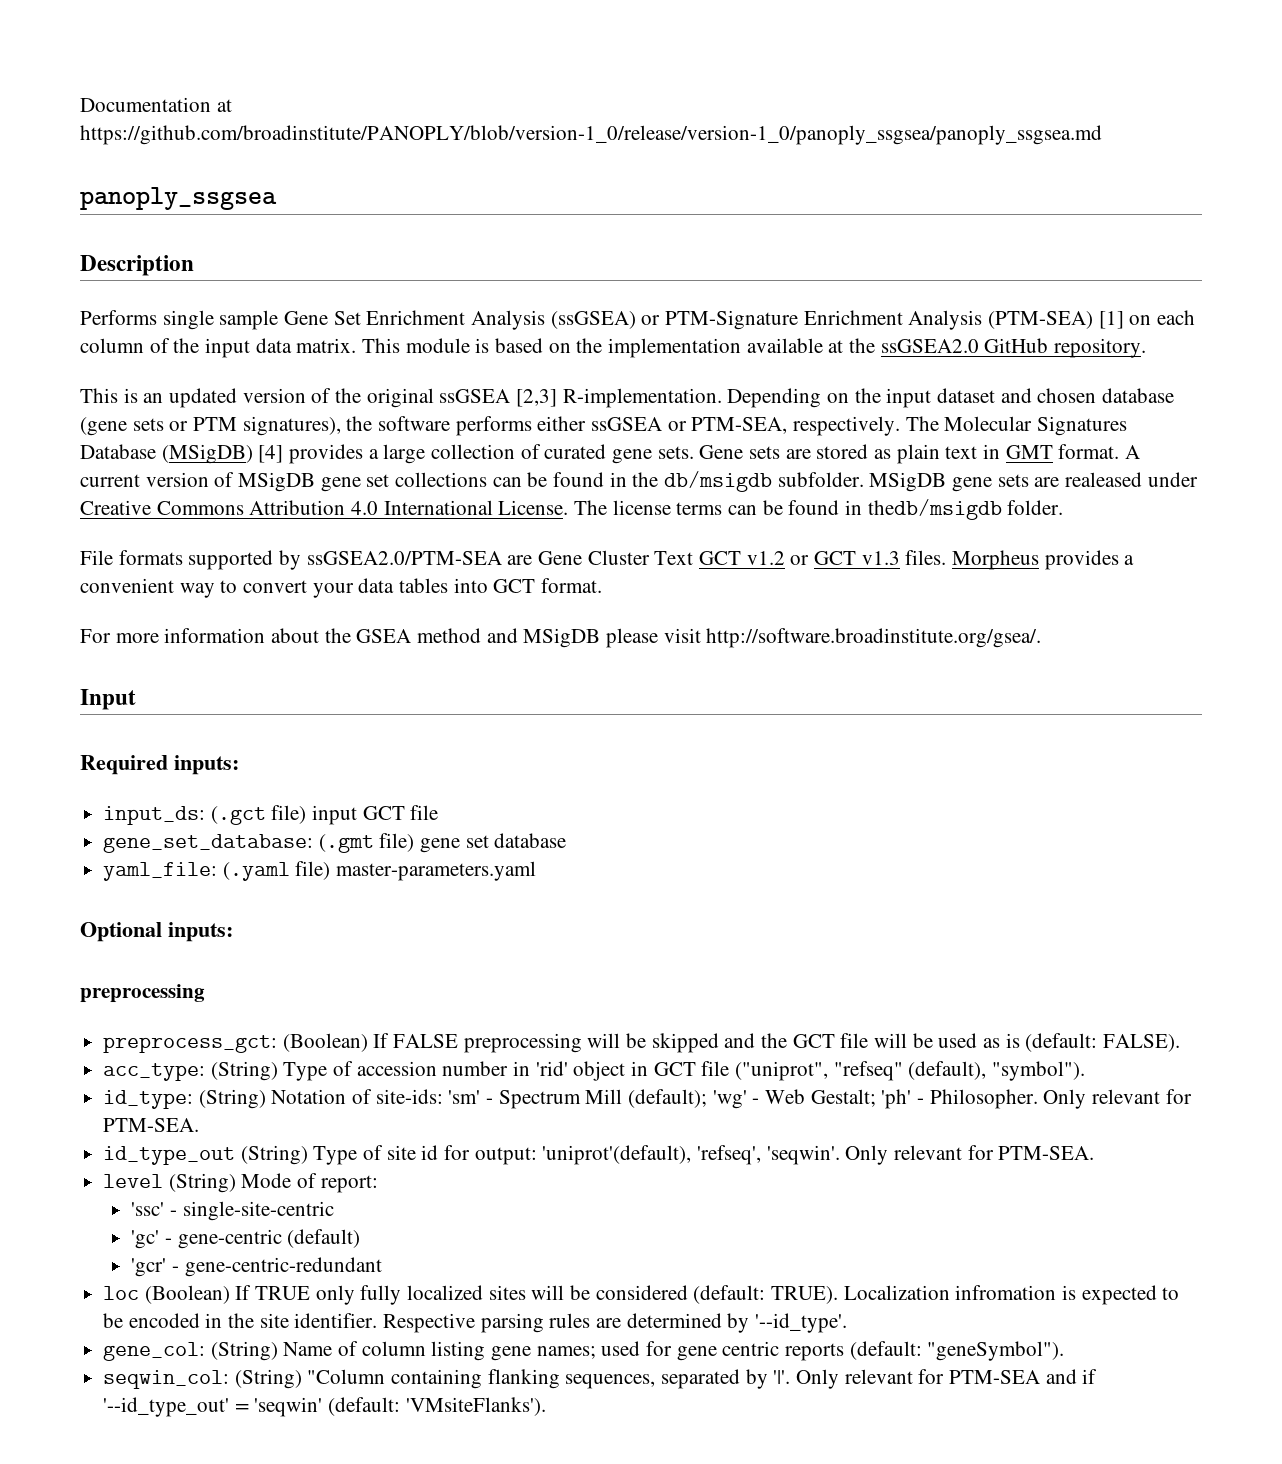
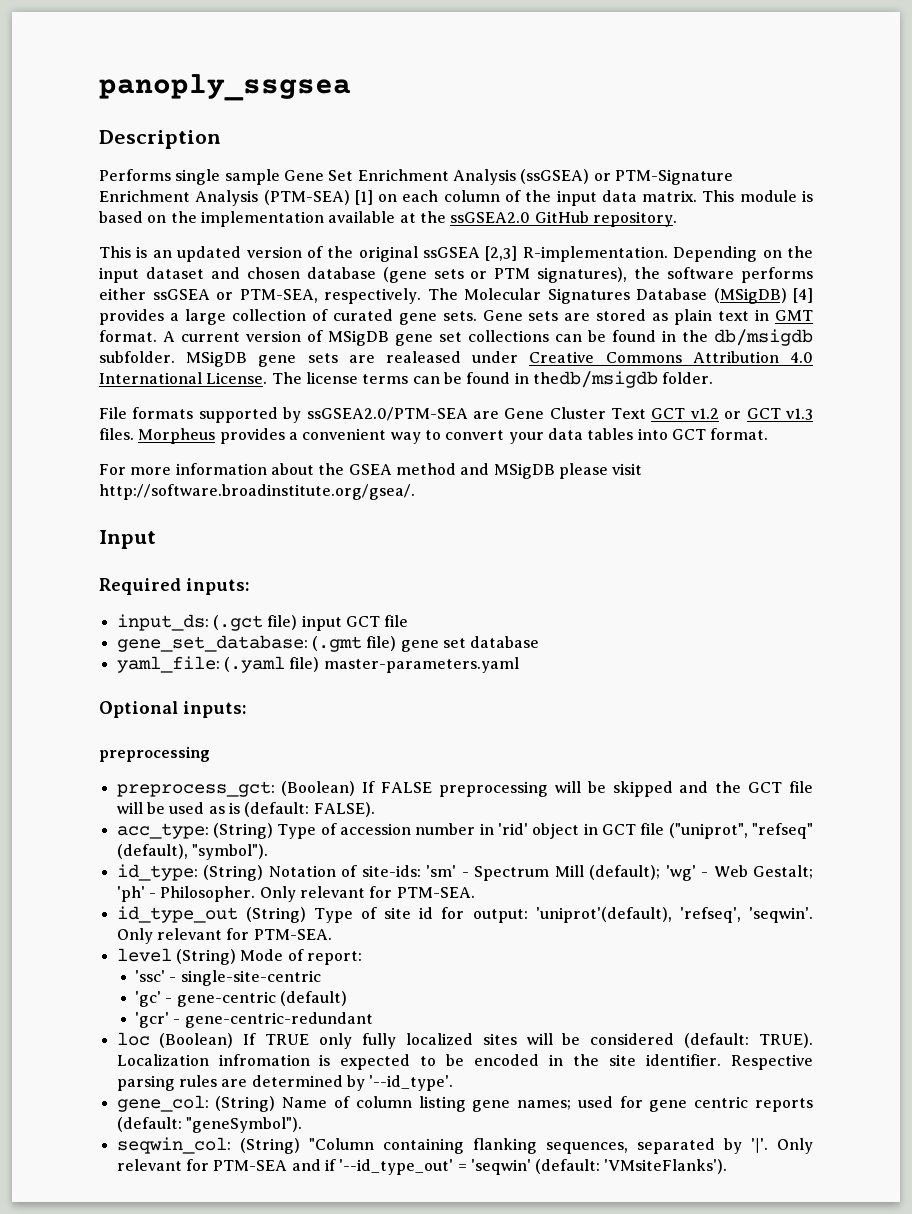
- Documentation at https://github.com/broadinstitute/PANOPLY/blob/version-1_0/release/version-1_0/panoply_ssgsea/panoply_ssgsea.md

